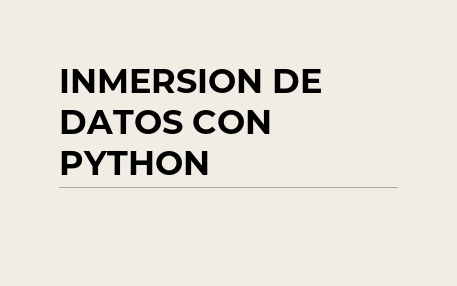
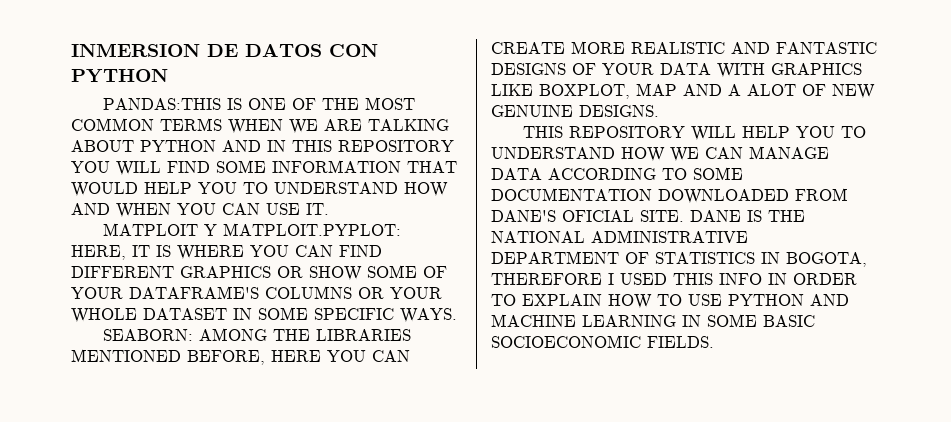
+ PANDAS:THIS IS ONE OF THE MOST COMMON TERMS WHEN WE ARE TALKING ABOUT PYTHON AND IN THIS REPOSITORY YOU WILL FIND SOME INFORMATION THAT WOULD HELP YOU TO UNDERSTAND HOW AND WHEN YOU CAN USE IT.
+ MATPLOIT Y MATPLOIT.PYPLOT: HERE, IT IS WHERE YOU CAN FIND DIFFERENT GRAPHICS OR SHOW SOME OF YOUR DATAFRAME'S COLUMNS OR YOUR WHOLE DATASET IN SOME SPECIFIC WAYS.
+ SEABORN: AMONG THE LIBRARIES MENTIONED BEFORE, HERE YOU CAN CREATE MORE REALISTIC AND FANTASTIC DESIGNS OF YOUR DATA WITH GRAPHICS LIKE BOXPLOT, MAP AND A ALOT OF NEW GENUINE DESIGNS.
+ THIS REPOSITORY WILL HELP YOU TO UNDERSTAND HOW WE CAN MANAGE DATA ACCORDING TO SOME DOCUMENTATION DOWNLOADED FROM DANE'S OFICIAL SITE. DANE IS THE NATIONAL ADMINISTRATIVE DEPARTMENT OF STATISTICS IN BOGOTA, THEREFORE I USED THIS INFO IN ORDER TO EXPLAIN HOW TO USE PYTHON AND MACHINE LEARNING IN SOME BASIC SOCIOECONOMIC FIELDS.

